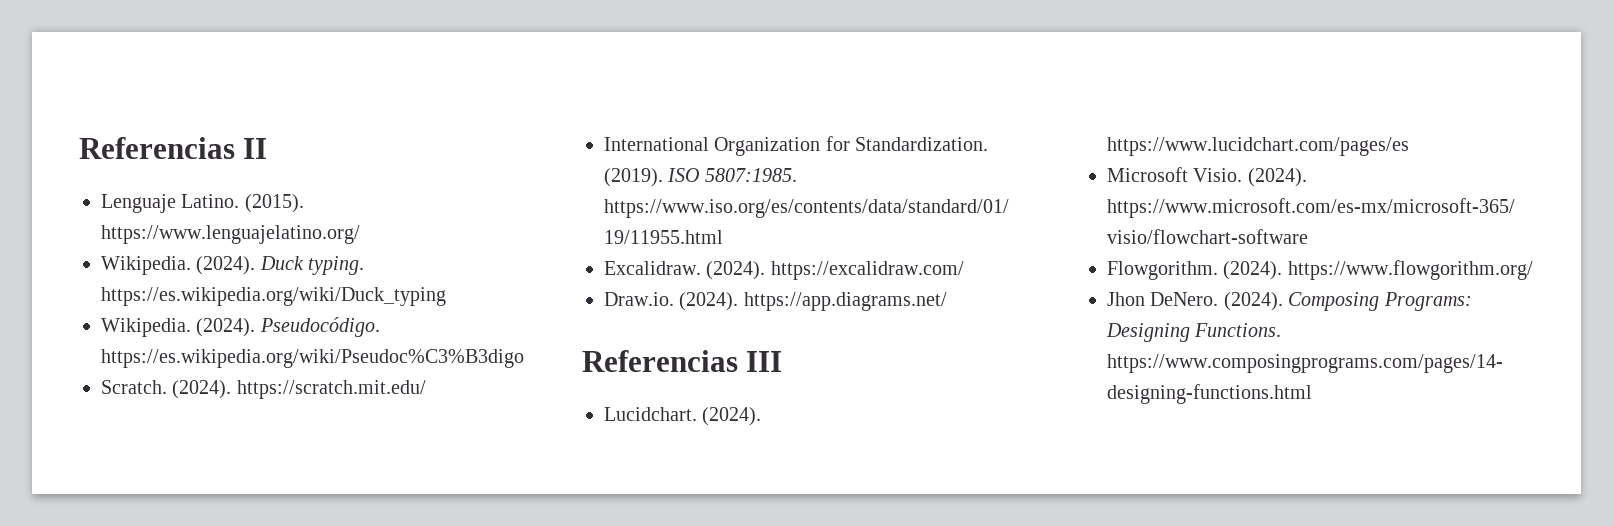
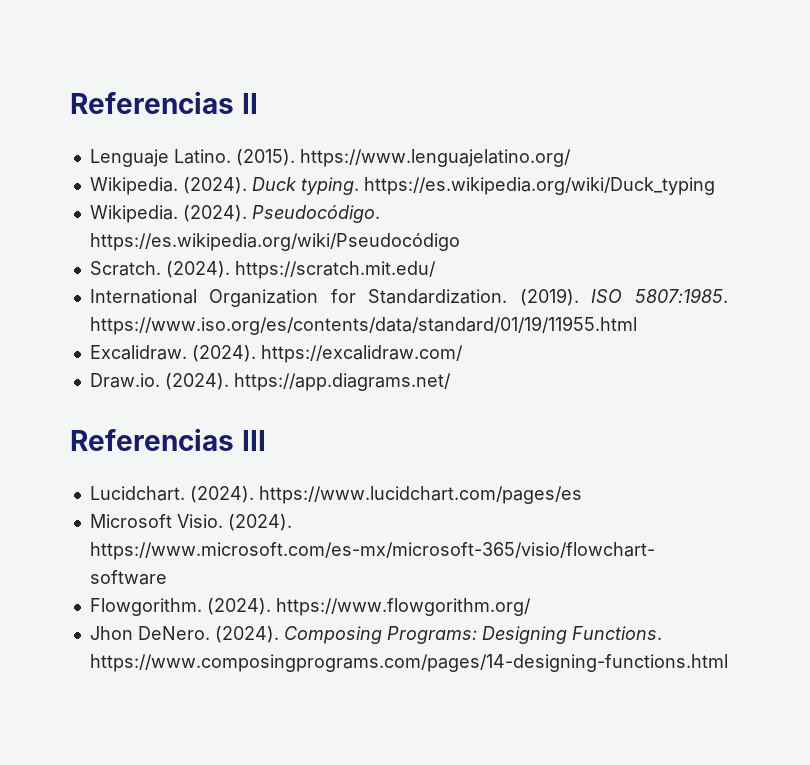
- Pseudocódigo. https://es.wikipedia.org/wiki/Pseudoc%C3%B3digo
+ Pseudocódigo. https://es.wikipedia.org/wiki/Pseudocódigo

